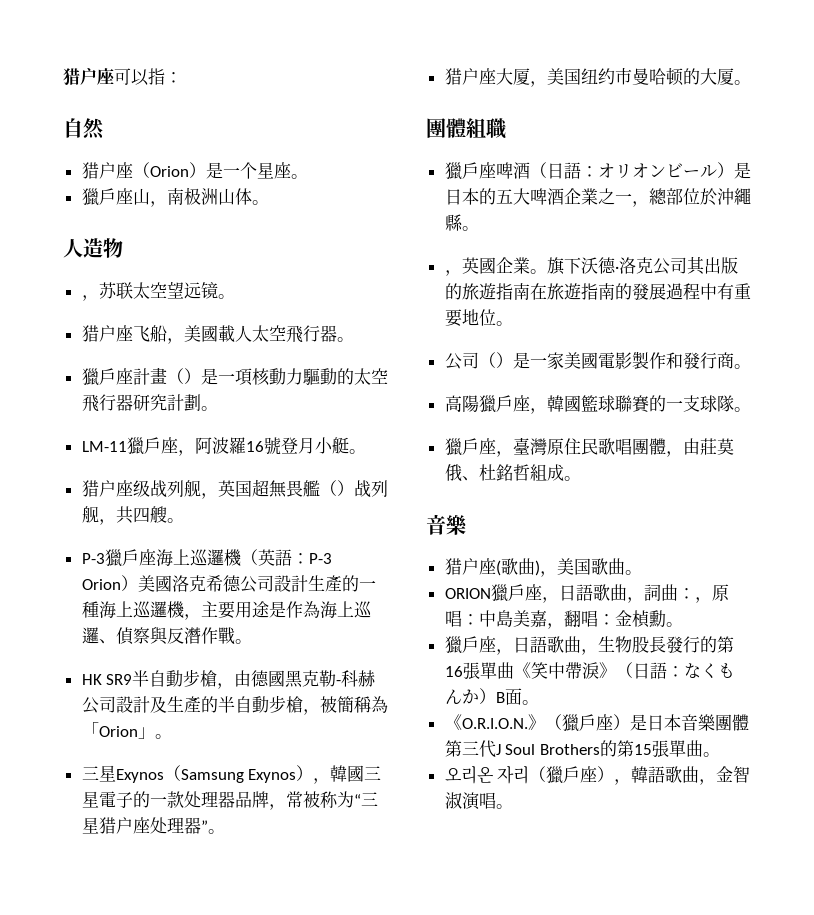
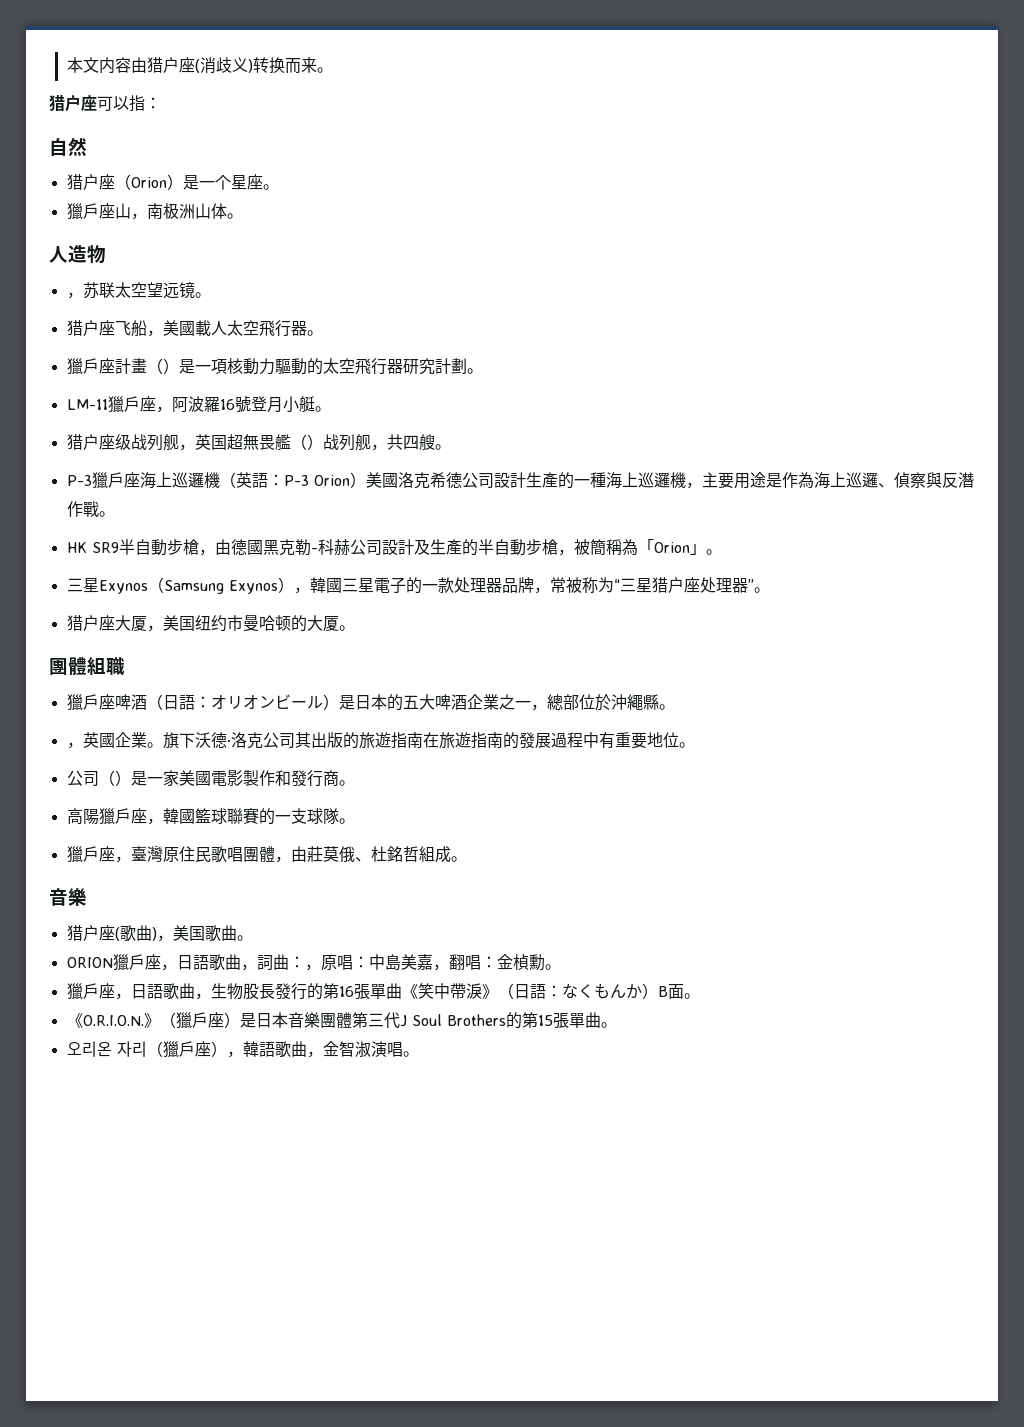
+ 本文内容由猎户座(消歧义)转换而来。

